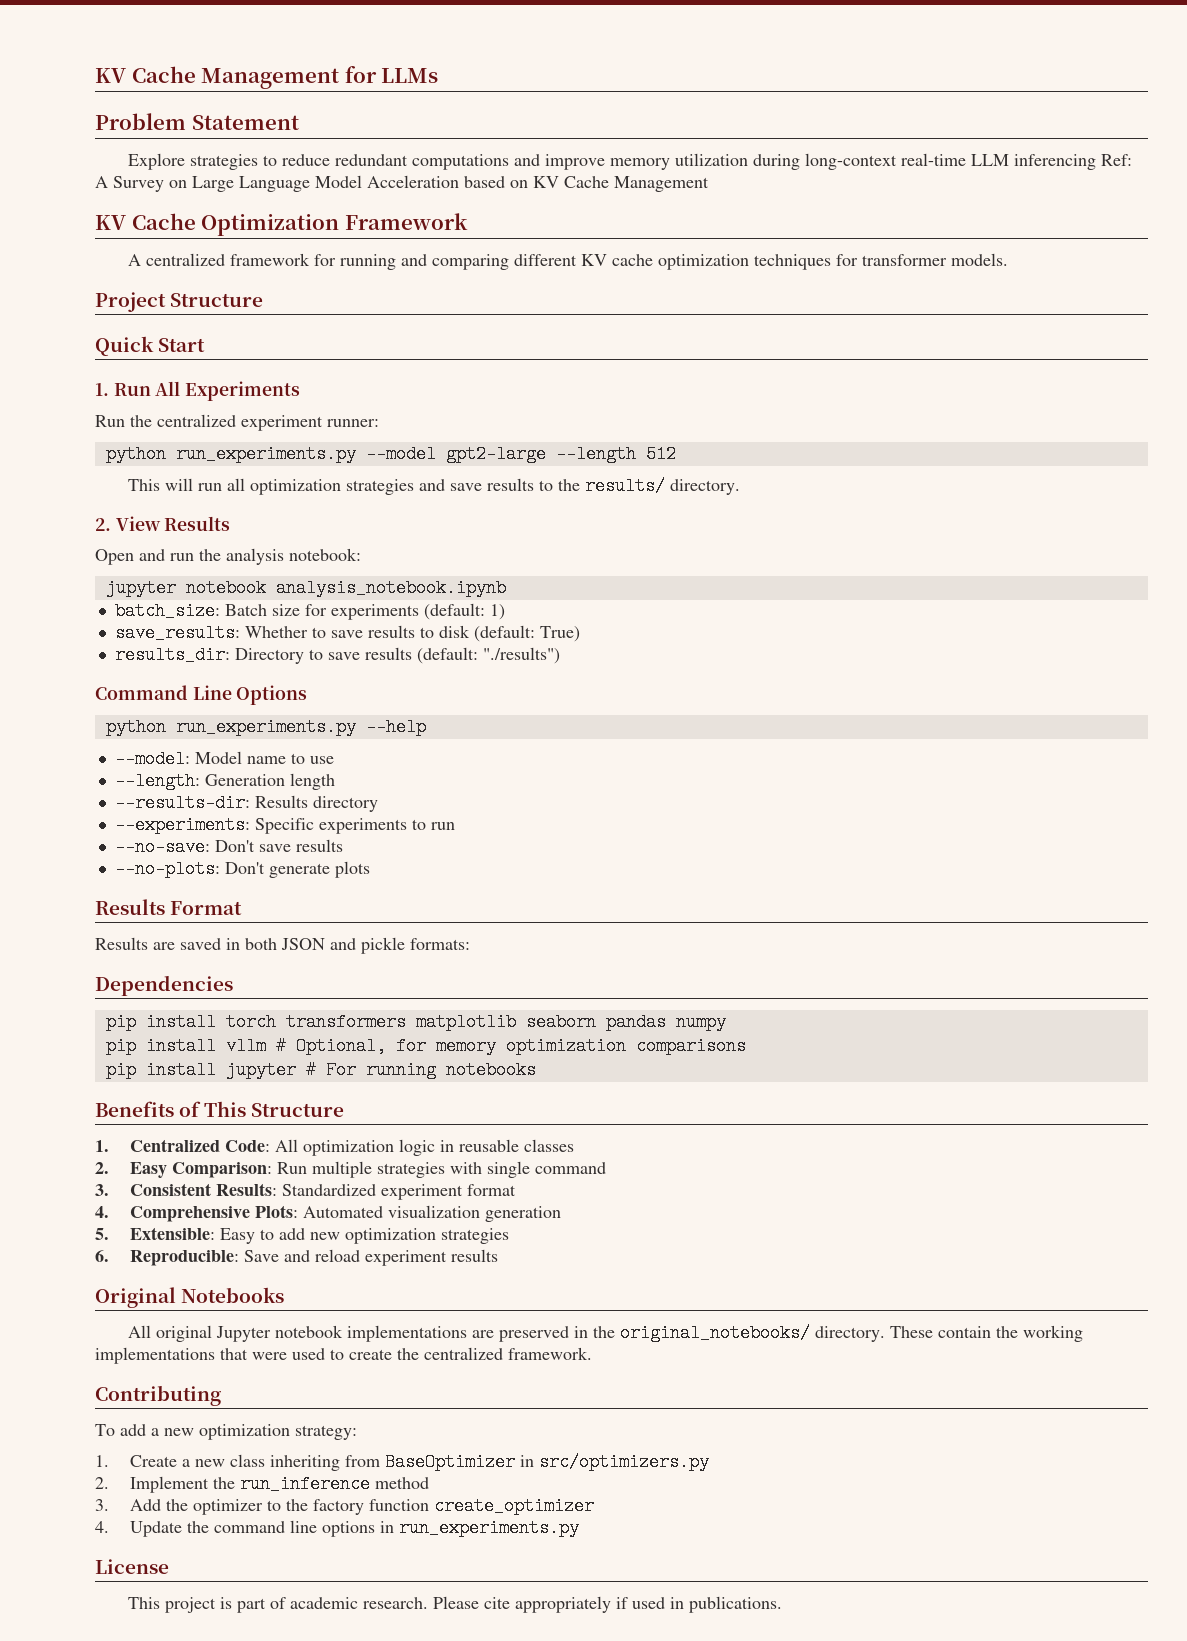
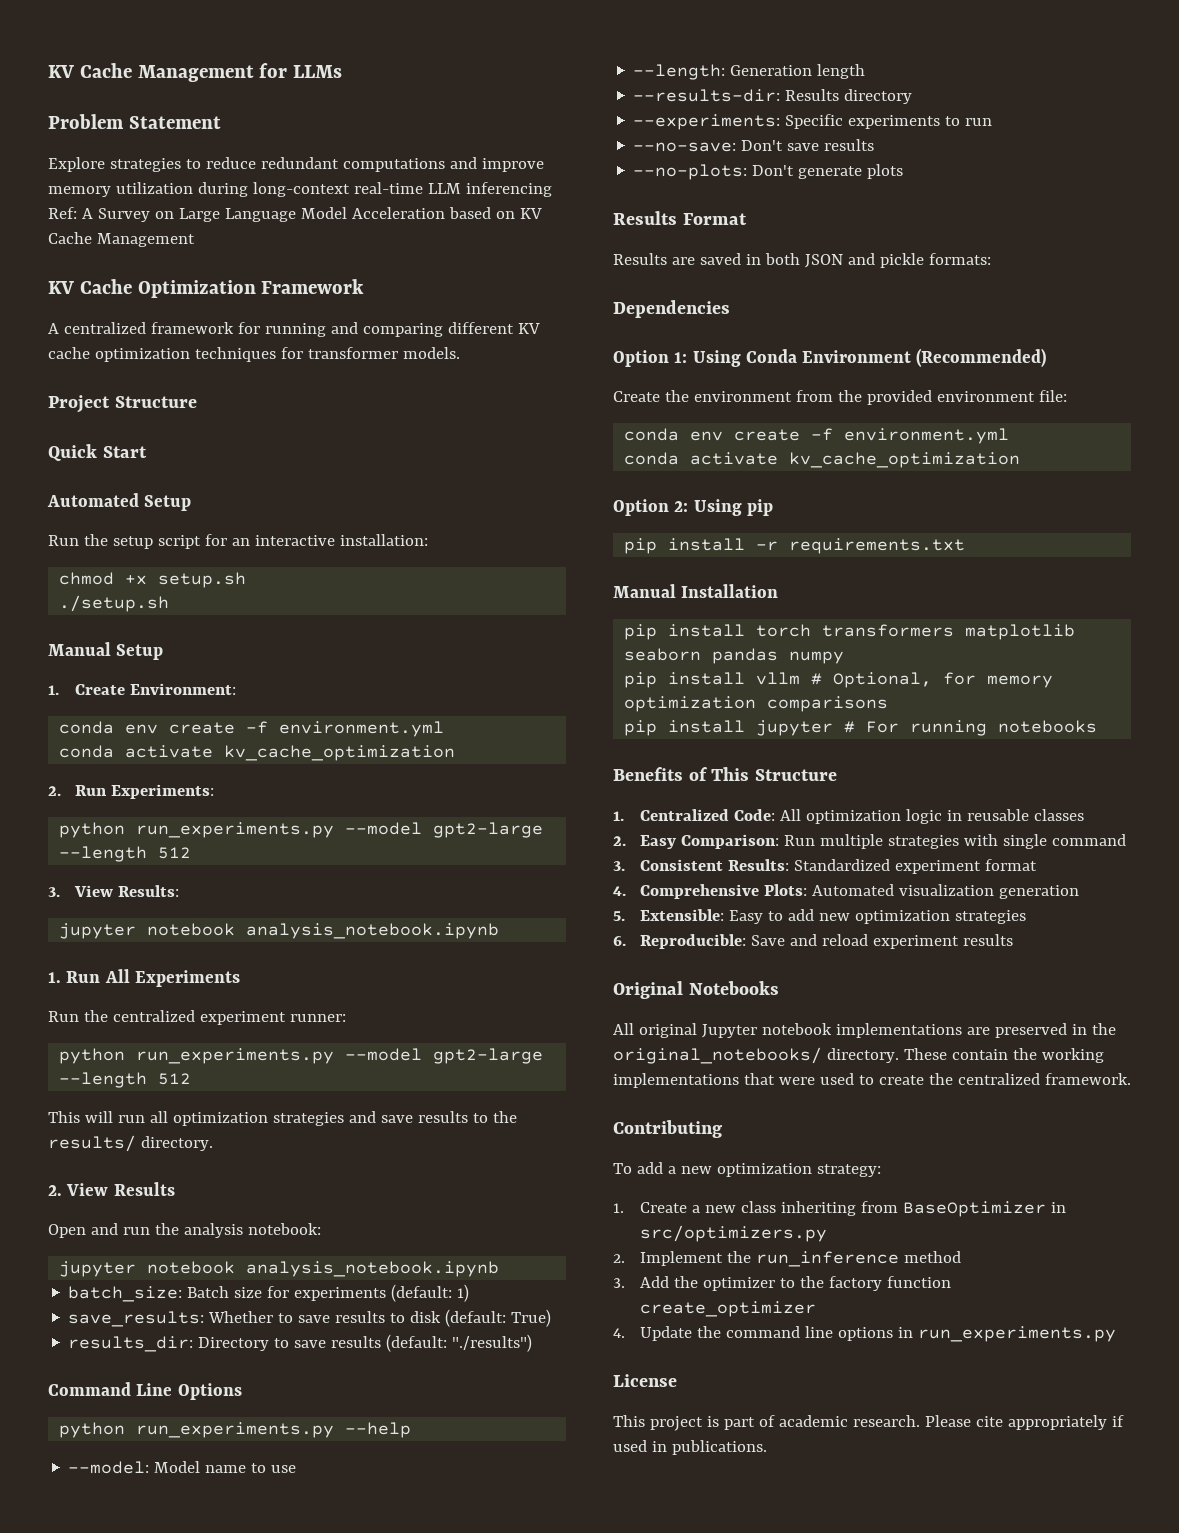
+ Automated Setup
+ Run the setup script for an interactive installation:
+ chmod +x setup.sh
+ ./setup.sh
+ Manual Setup
+ 1. Create Environment:
+ conda env create -f environment.yml
+ conda activate kv_cache_optimization
+ 2. Run Experiments:
+ python run_experiments.py --model gpt2-large --length 512
+ 3. View Results:
+ jupyter notebook analysis_notebook.ipynb
+ Option 1: Using Conda Environment (Recommended)
+ Create the environment from the provided environment file:
+ conda env create -f environment.yml
+ conda activate kv_cache_optimization
+ Option 2: Using pip
+ pip install -r requirements.txt
+ Manual Installation

